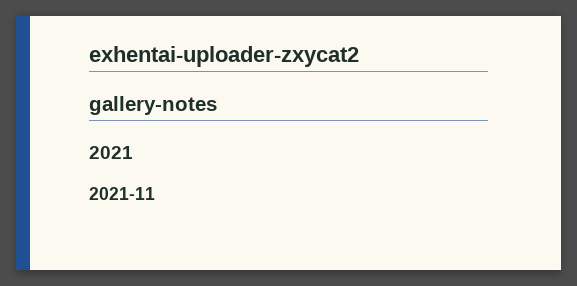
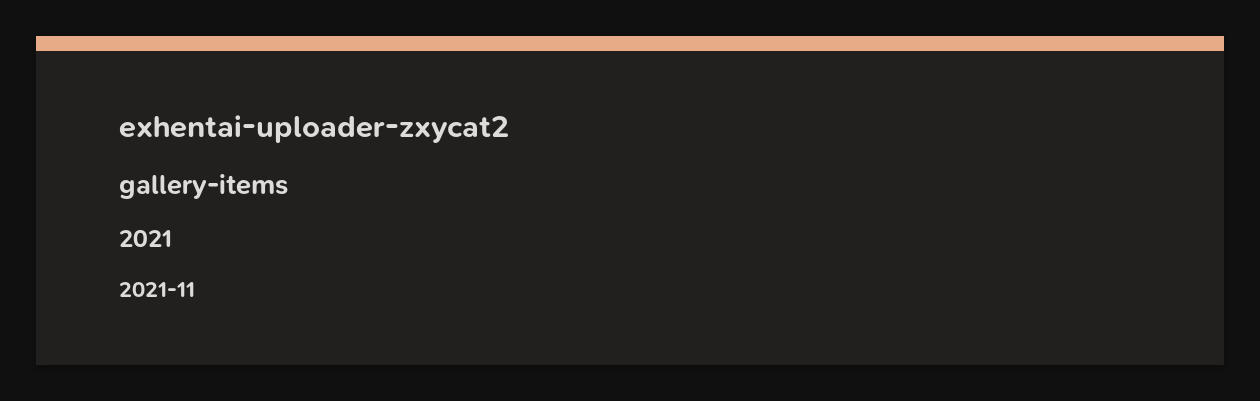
- gallery-notes
+ gallery-items

